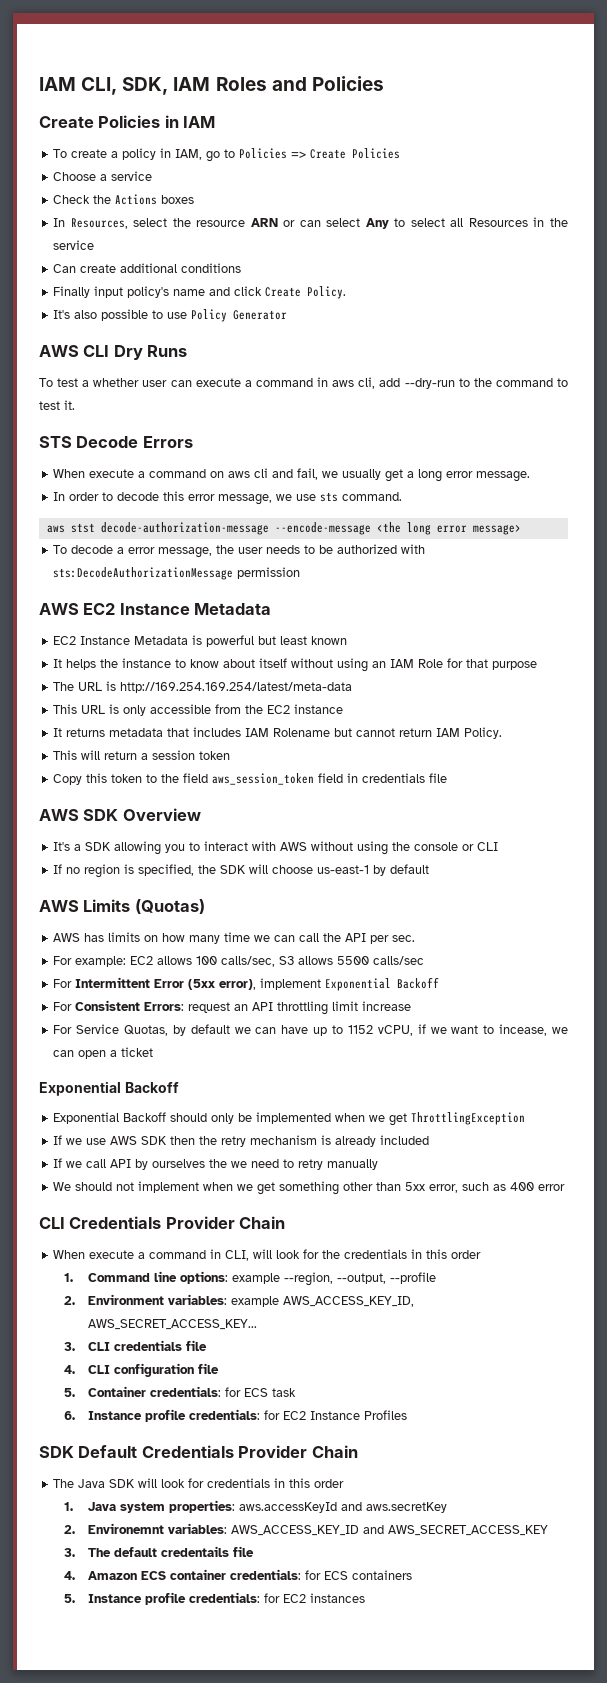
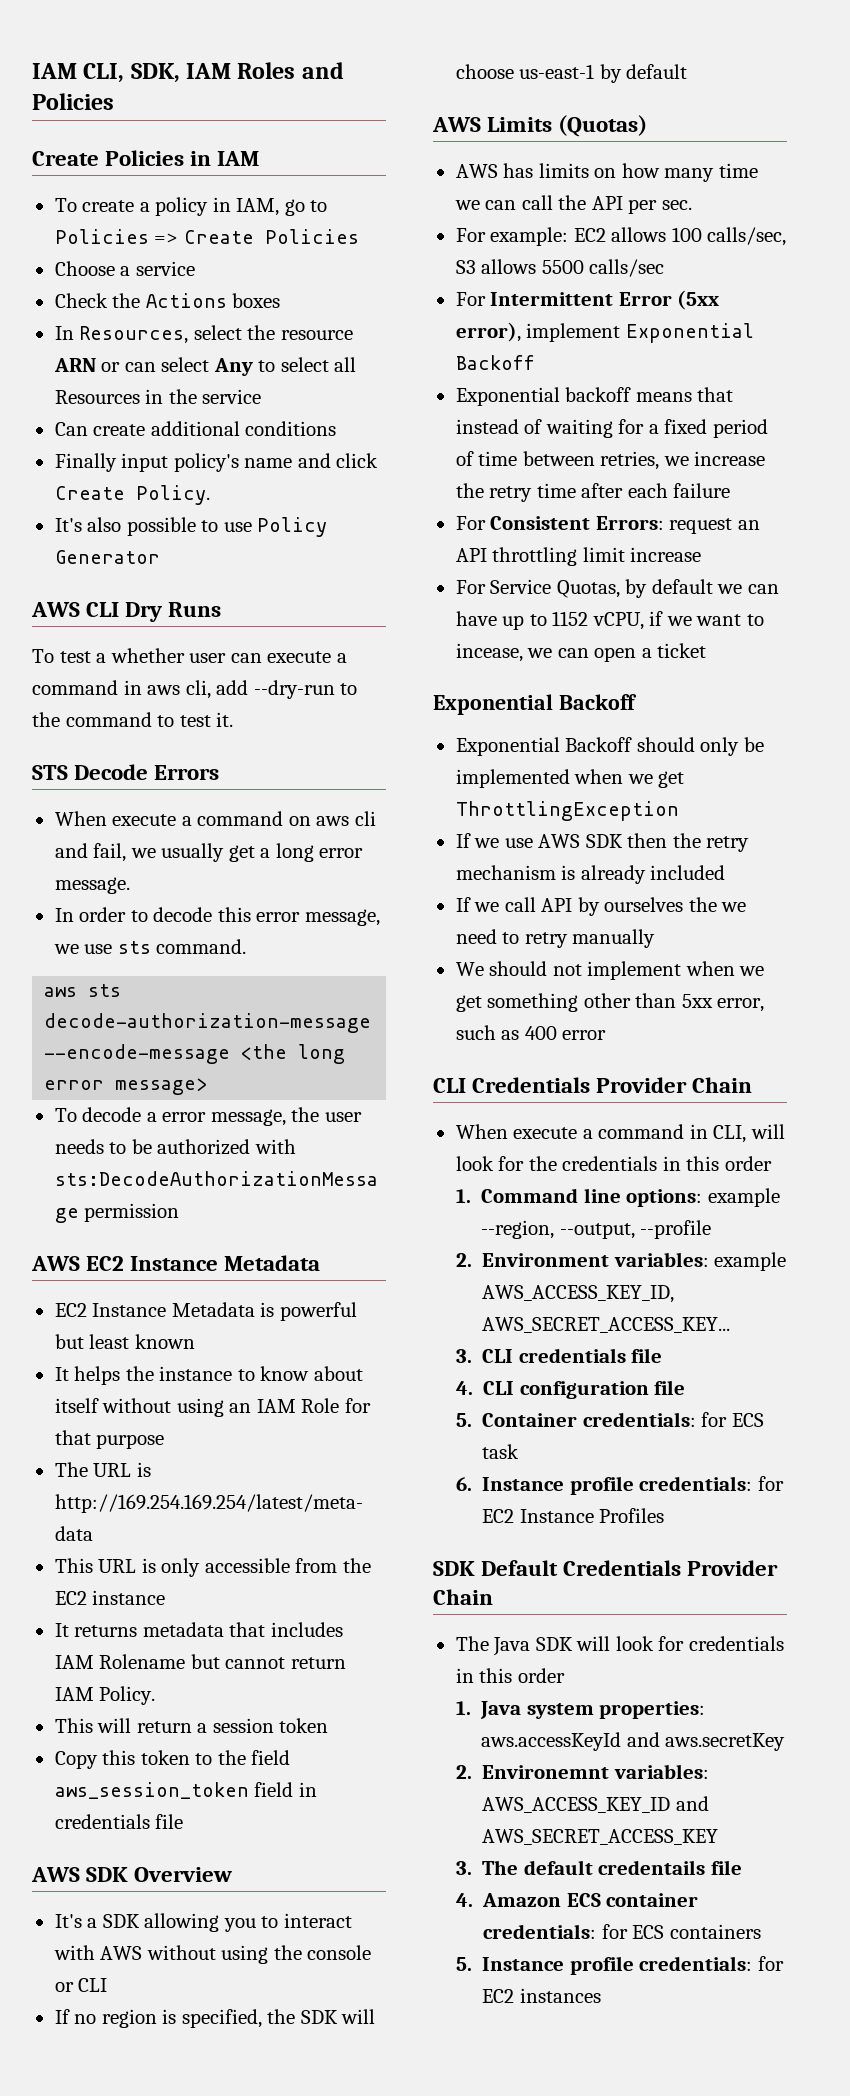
- aws stst decode-authorization-message --encode-message <the long error message>
+ aws sts decode-authorization-message --encode-message <the long error message>
+ Exponential backoff means that instead of waiting for a fixed period of time between retries, we increase the retry time after each failure

